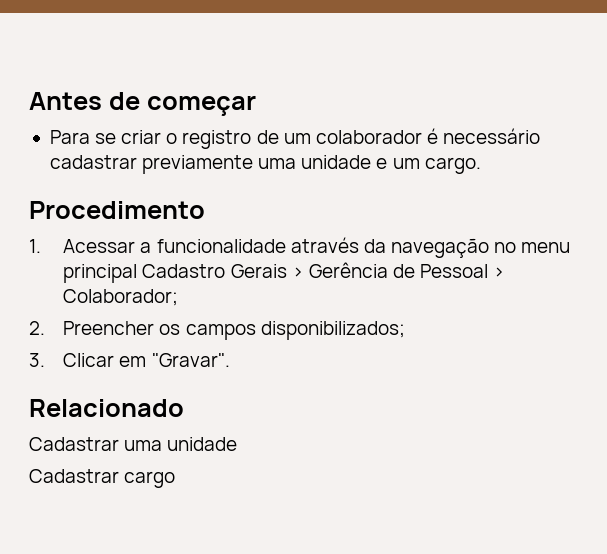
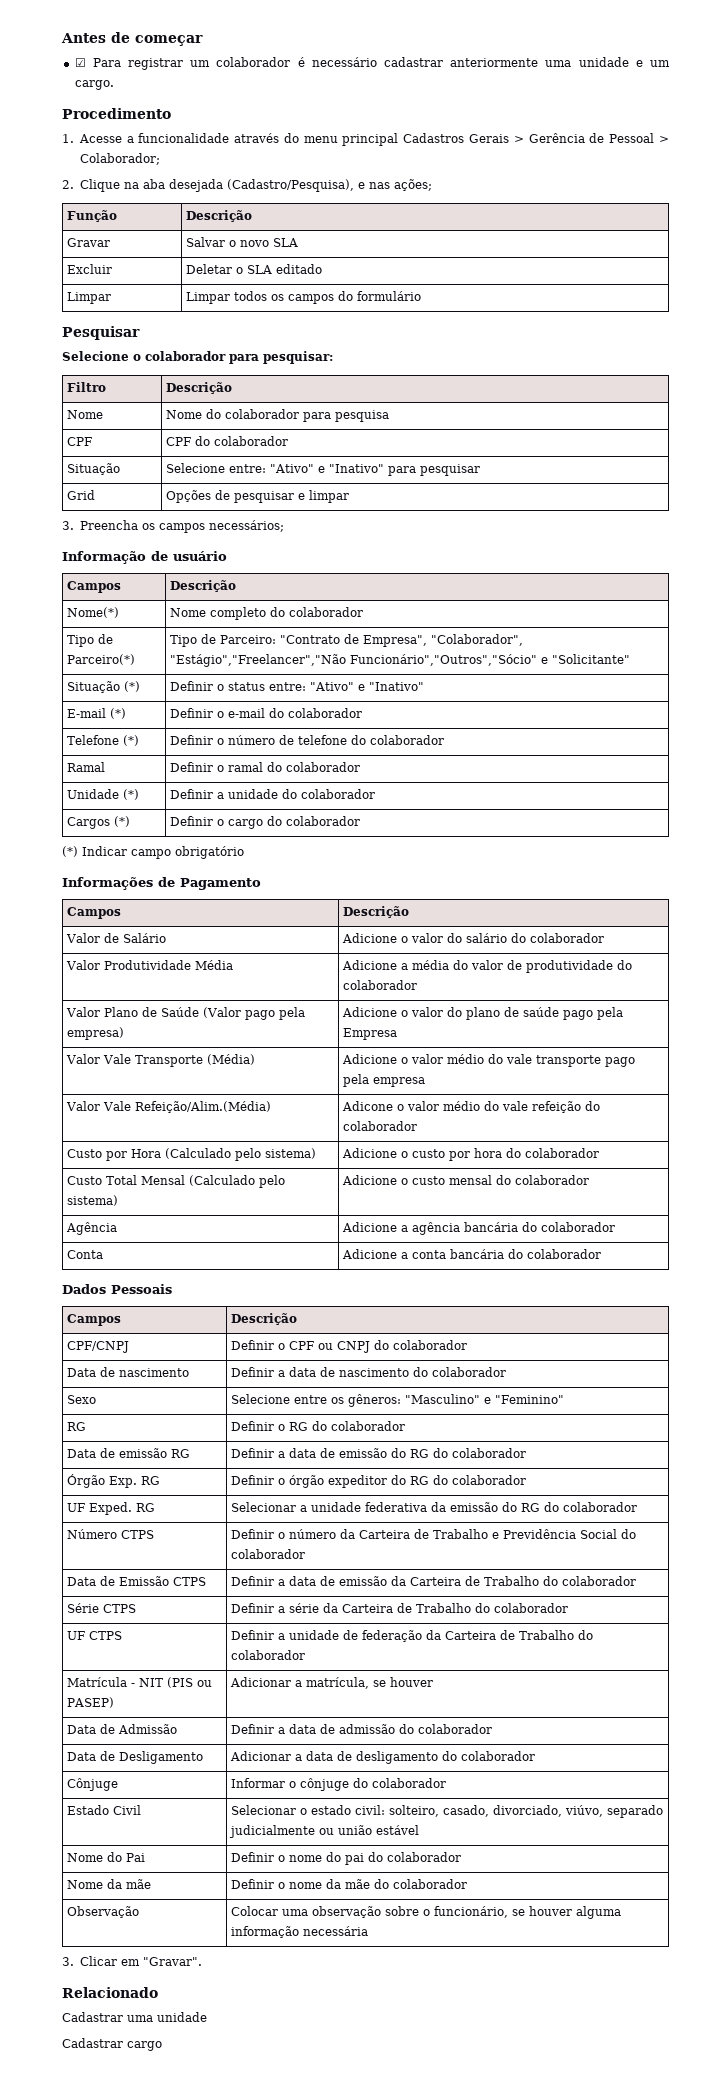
- Para se criar o registro de um colaborador é necessário cadastrar previamente uma unidade e um cargo.
+ ☑ Para registrar um colaborador é necessário cadastrar anteriormente uma unidade e um cargo.
- 1. Acessar a funcionalidade através da navegação no menu principal Cadastro Gerais > Gerência de Pessoal > Colaborador;
+ 1. Acesse a funcionalidade através do menu principal Cadastros Gerais > Gerência de Pessoal > Colaborador;
- 2. Preencher os campos disponibilizados;
+ 2. Clique na aba desejada (Cadastro/Pesquisa), e nas ações;
+ Função | Descrição
+ Gravar | Salvar o novo SLA
+ Excluir | Deletar o SLA editado
+ Limpar | Limpar todos os campos do formulário
+ Pesquisar
+ Selecione o colaborador para pesquisar:
+ Filtro | Descrição
+ Nome | Nome do colaborador para pesquisa
+ CPF | CPF do colaborador
+ Situação | Selecione entre: "Ativo" e "Inativo" para pesquisar
+ Grid | Opções de pesquisar e limpar
+ 3. Preencha os campos necessários;
+ Informação de usuário
+ Campos | Descrição
+ Nome(*) | Nome completo do colaborador
+ Tipo de Parceiro(*) | Tipo de Parceiro: "Contrato de Empresa", "Colaborador", "Estágio","Freelancer","Não Funcionário","Outros","Sócio" e "Solicitante"
+ Situação (*) | Definir o status entre: "Ativo" e "Inativo"
+ E-mail (*) | Definir o e-mail do colaborador
+ Telefone (*) | Definir o número de telefone do colaborador
+ Ramal | Definir o ramal do colaborador
+ Unidade (*) | Definir a unidade do colaborador
+ Cargos (*) | Definir o cargo do colaborador
+ (*) Indicar campo obrigatório
+ Informações de Pagamento
+ Campos | Descrição
+ Valor de Salário | Adicione o valor do salário do colaborador
+ Valor Produtividade Média | Adicione a média do valor de produtividade do colaborador
+ Valor Plano de Saúde (Valor pago pela empresa) | Adicione o valor do plano de saúde pago pela Empresa
+ Valor Vale Transporte (Média) | Adicione o valor médio do vale transporte pago pela empresa
+ Valor Vale Refeição/Alim.(Média) | Adicone o valor médio do vale refeição do colaborador
+ Custo por Hora (Calculado pelo sistema) | Adicione o custo por hora do colaborador
+ Custo Total Mensal (Calculado pelo sistema) | Adicione o custo mensal do colaborador
+ Agência | Adicione a agência bancária do colaborador
+ Conta | Adicione a conta bancária do colaborador
+ Dados Pessoais
+ Campos | Descrição
+ CPF/CNPJ | Definir o CPF ou CNPJ do colaborador
+ Data de nascimento | Definir a data de nascimento do colaborador
+ Sexo | Selecione entre os gêneros: "Masculino" e "Feminino"
+ RG | Definir o RG do colaborador
+ Data de emissão RG | Definir a data de emissão do RG do colaborador
+ Órgão Exp. RG | Definir o órgão expeditor do RG do colaborador
+ UF Exped. RG | Selecionar a unidade federativa da emissão do RG do colaborador
+ Número CTPS | Definir o número da Carteira de Trabalho e Previdência Social do colaborador
+ Data de Emissão CTPS | Definir a data de emissão da Carteira de Trabalho do colaborador
+ Série CTPS | Definir a série da Carteira de Trabalho do colaborador
+ UF CTPS | Definir a unidade de federação da Carteira de Trabalho do colaborador
+ Matrícula - NIT (PIS ou PASEP) | Adicionar a matrícula, se houver
+ Data de Admissão | Definir a data de admissão do colaborador
+ Data de Desligamento | Adicionar a data de desligamento do colaborador
+ Cônjuge | Informar o cônjuge do colaborador
+ Estado Civil | Selecionar o estado civil: solteiro, casado, divorciado, viúvo, separado judicialmente ou união estável
+ Nome do Pai | Definir o nome do pai do colaborador
+ Nome da mãe | Definir o nome da mãe do colaborador
+ Observação | Colocar uma observação sobre o funcionário, se houver alguma informação necessária

